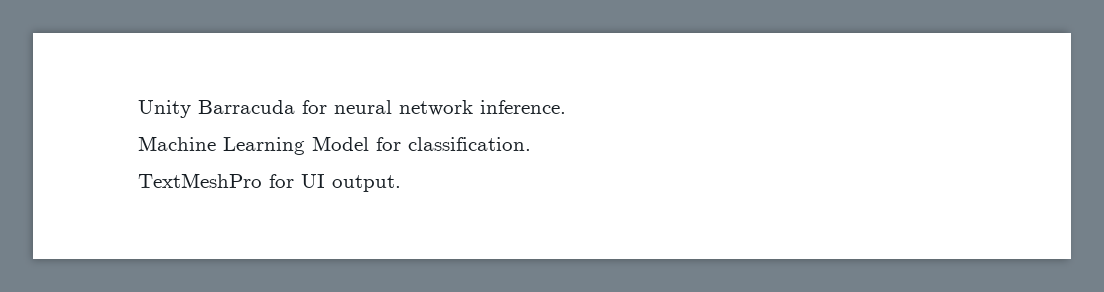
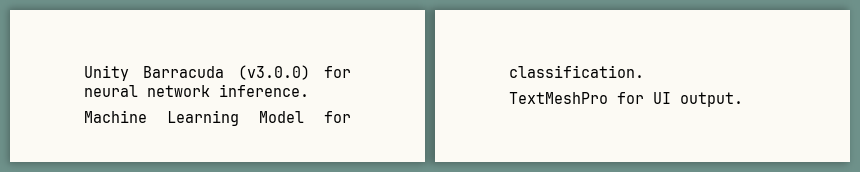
- Unity Barracuda for neural network inference.
+ Unity Barracuda (v3.0.0) for neural network inference.

